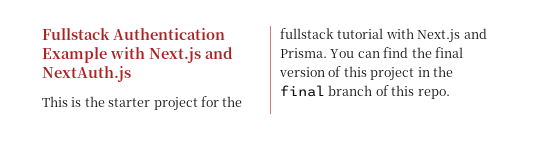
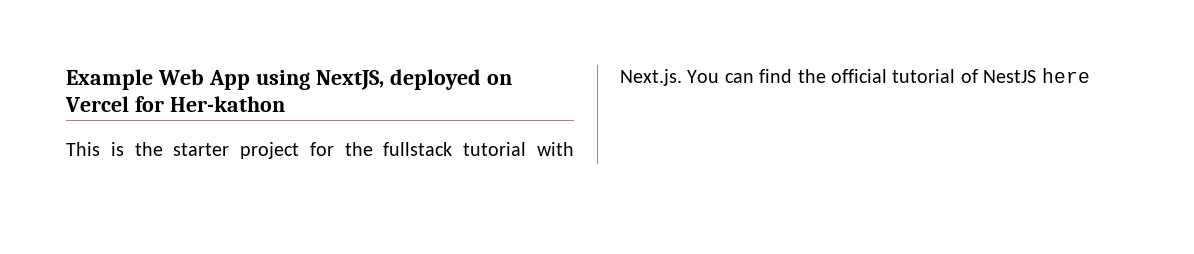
- Fullstack Authentication Example with Next.js and NextAuth.js
+ Example Web App using NextJS, deployed on Vercel for Her-kathon
- This is the starter project for the fullstack tutorial with Next.js and Prisma. You can find the final version of this project in the final branch of this repo.
+ This is the starter project for the fullstack tutorial with Next.js. You can find the official tutorial of NestJS here

